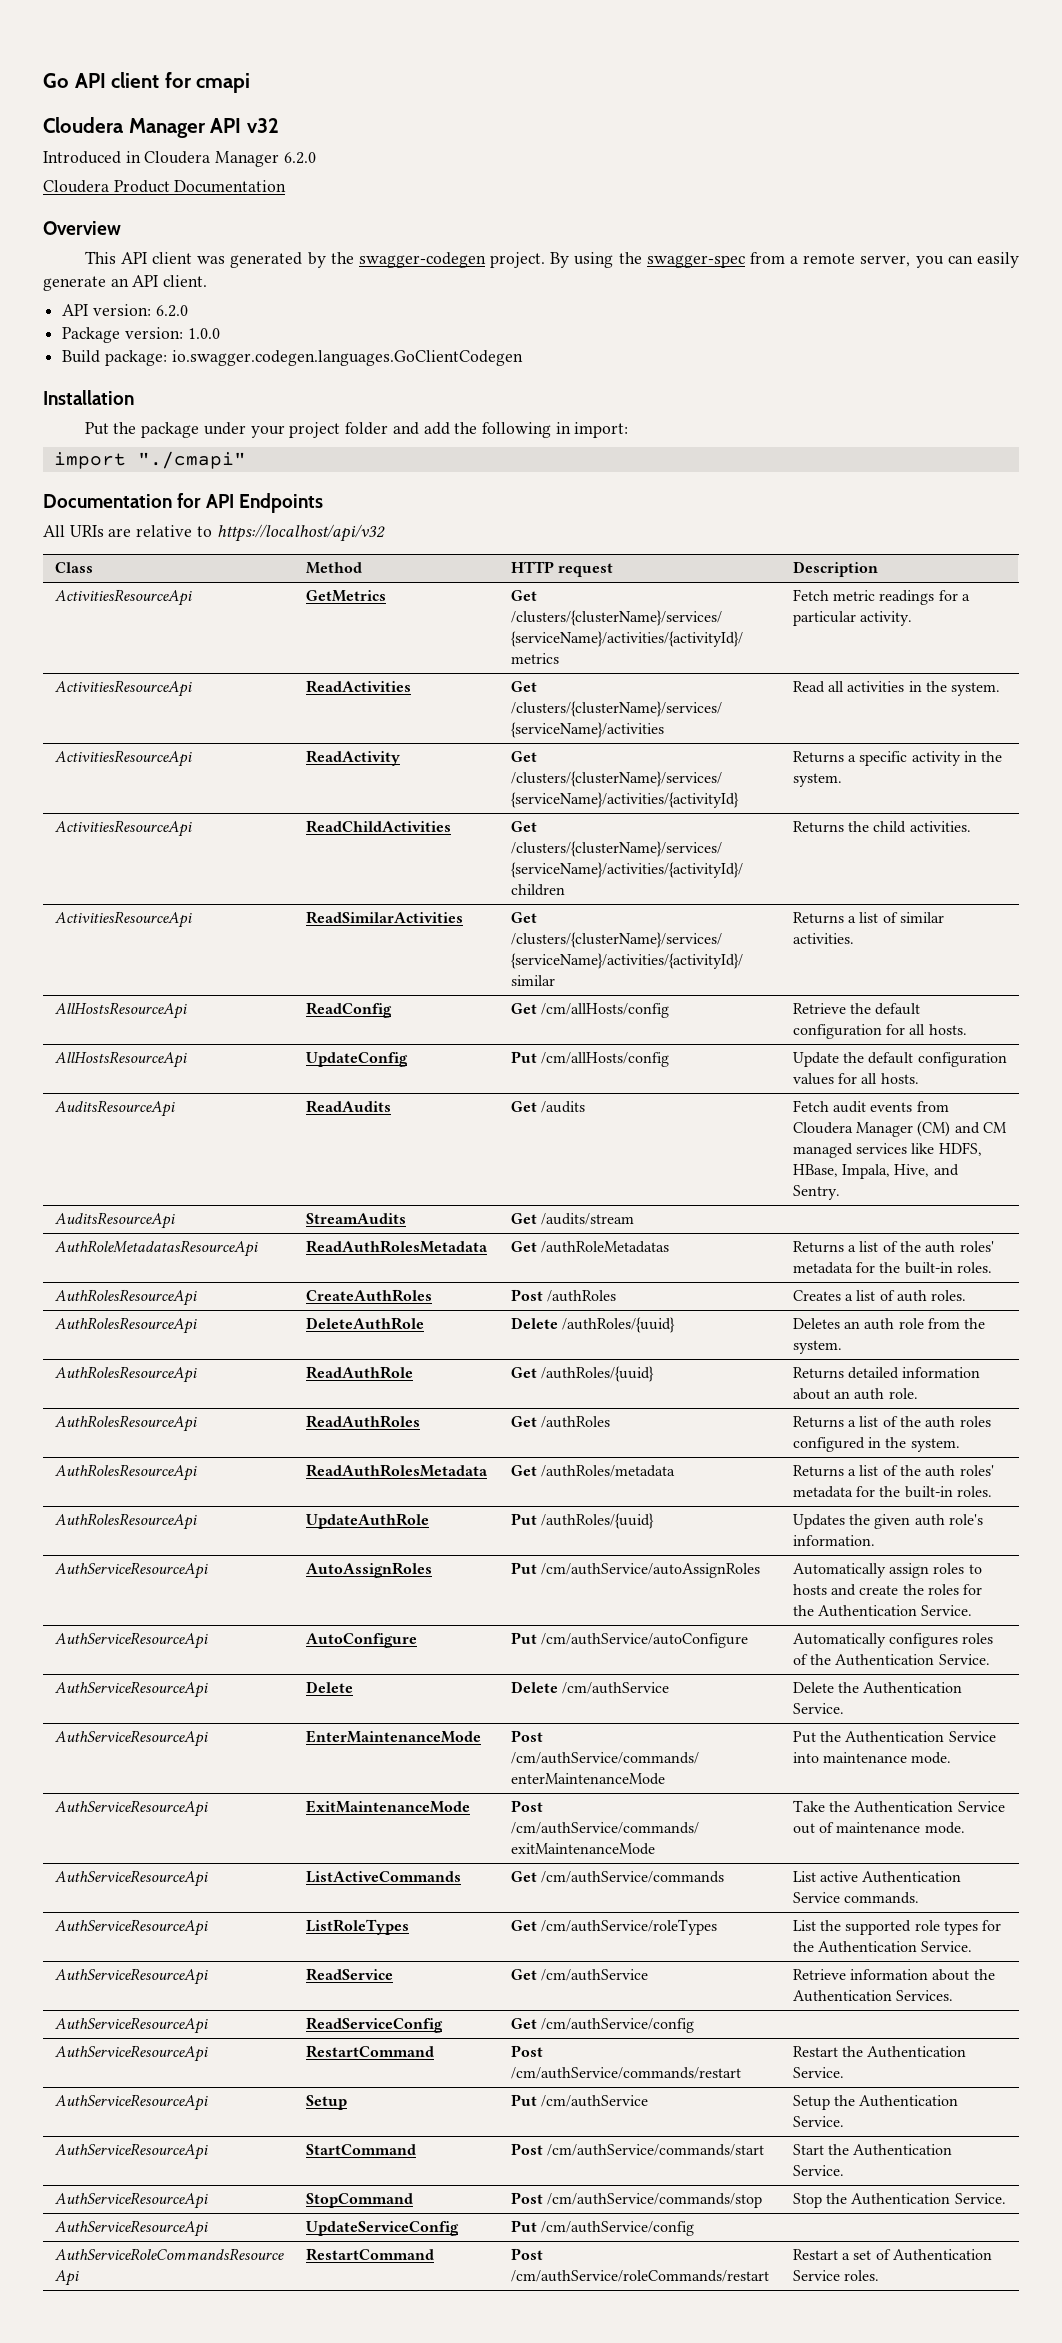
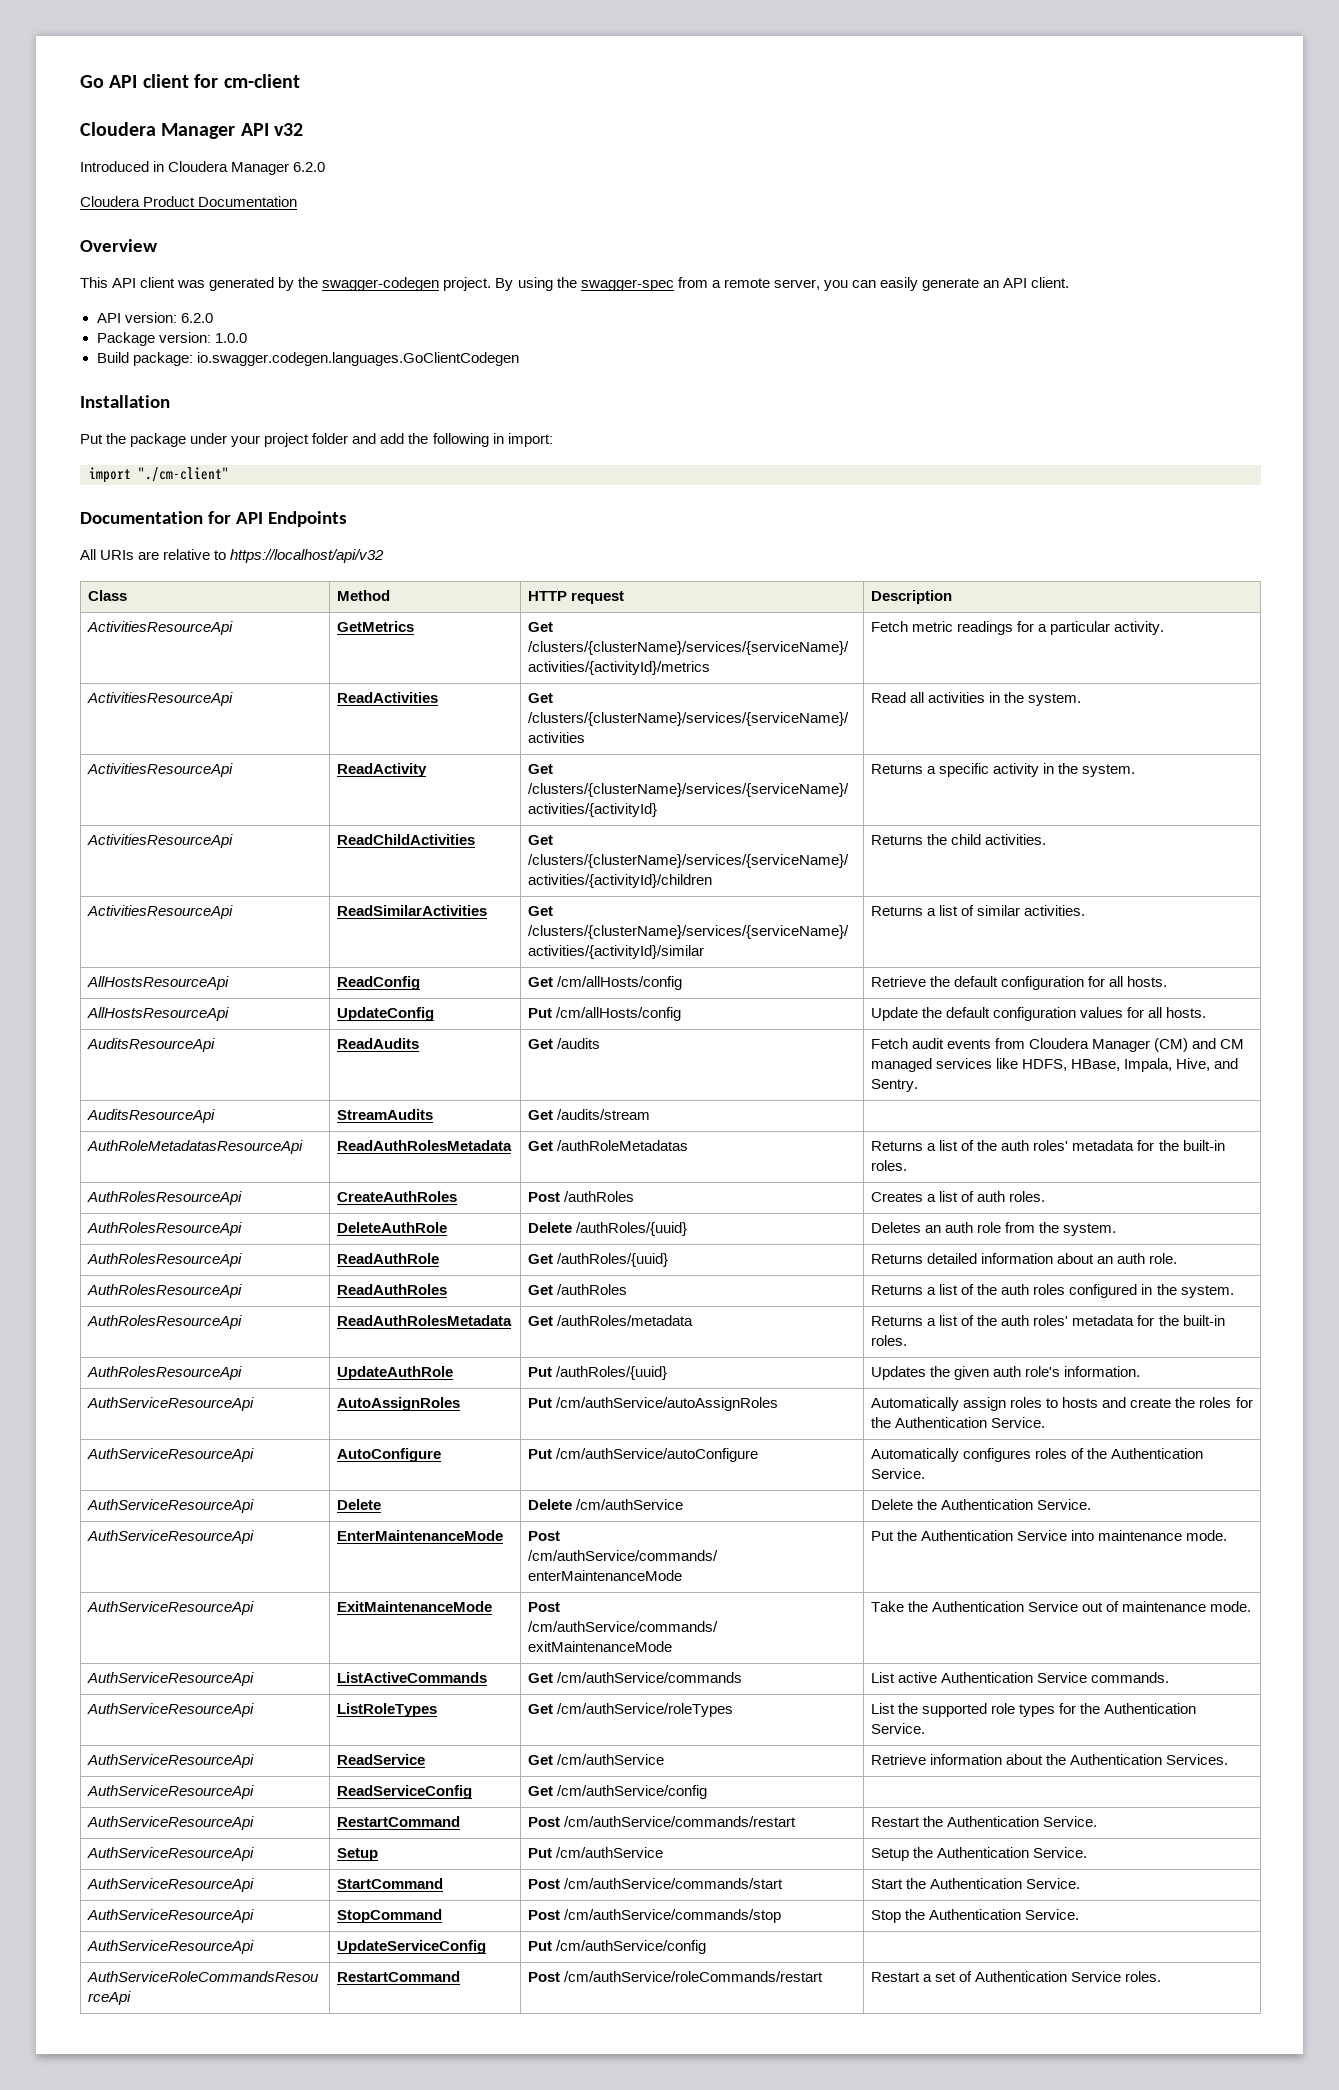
- Go API client for cmapi
+ Go API client for cm-client
- import "./cmapi"
+ import "./cm-client"

